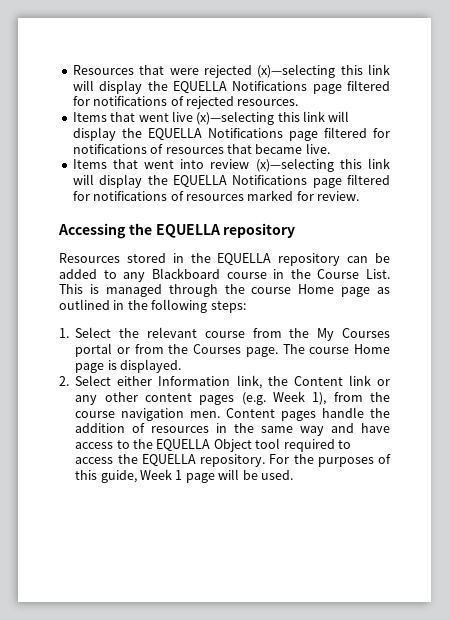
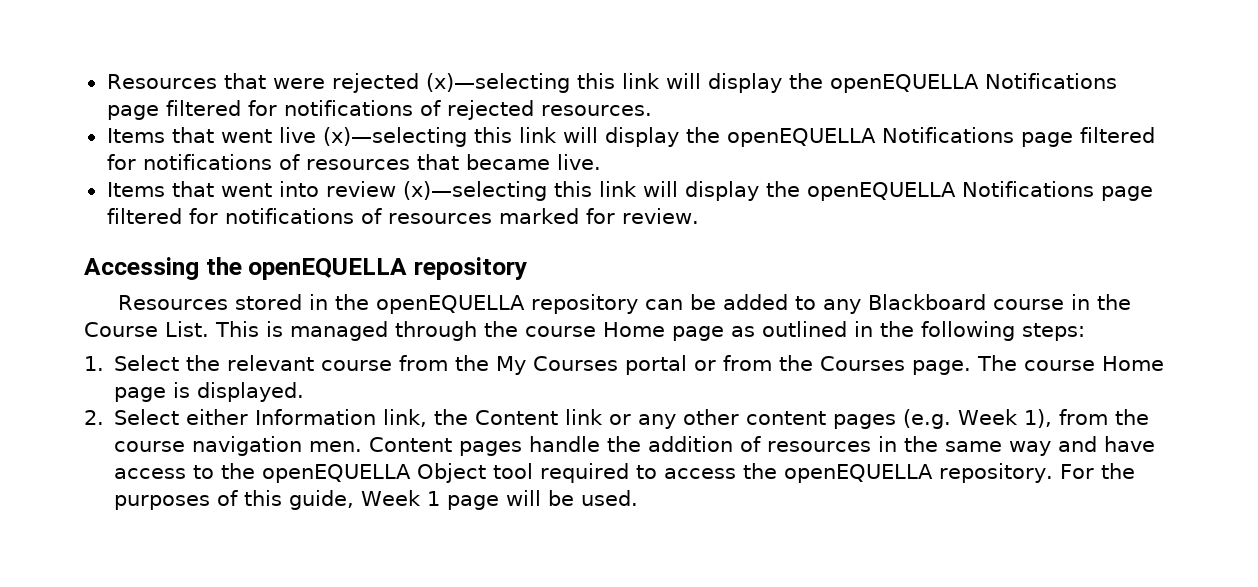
- Resources that were rejected (x)—selecting this link will display the EQUELLA Notifications page filtered for notifications of rejected resources.
+ Resources that were rejected (x)—selecting this link will display the openEQUELLA Notifications page filtered for notifications of rejected resources.
- Items that went live (x)—selecting this link will display the EQUELLA Notifications page filtered for notifications of resources that became live.
+ Items that went live (x)—selecting this link will display the openEQUELLA Notifications page filtered for notifications of resources that became live.
- Items that went into review (x)—selecting this link will display the EQUELLA Notifications page filtered for notifications of resources marked for review.
+ Items that went into review (x)—selecting this link will display the openEQUELLA Notifications page filtered for notifications of resources marked for review.
- Accessing the EQUELLA repository
+ Accessing the openEQUELLA repository
- Resources stored in the EQUELLA repository can be added to any Blackboard course in the Course List.
+ Resources stored in the openEQUELLA repository can be added to any Blackboard course in the Course List.
- Content pages handle the addition of resources in the same way and have access to the EQUELLA Object tool required to access the EQUELLA repository.
+ Content pages handle the addition of resources in the same way and have access to the openEQUELLA Object tool required to access the openEQUELLA repository.

